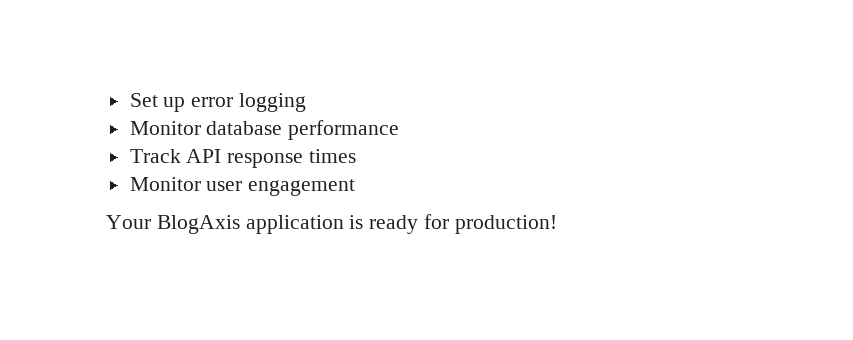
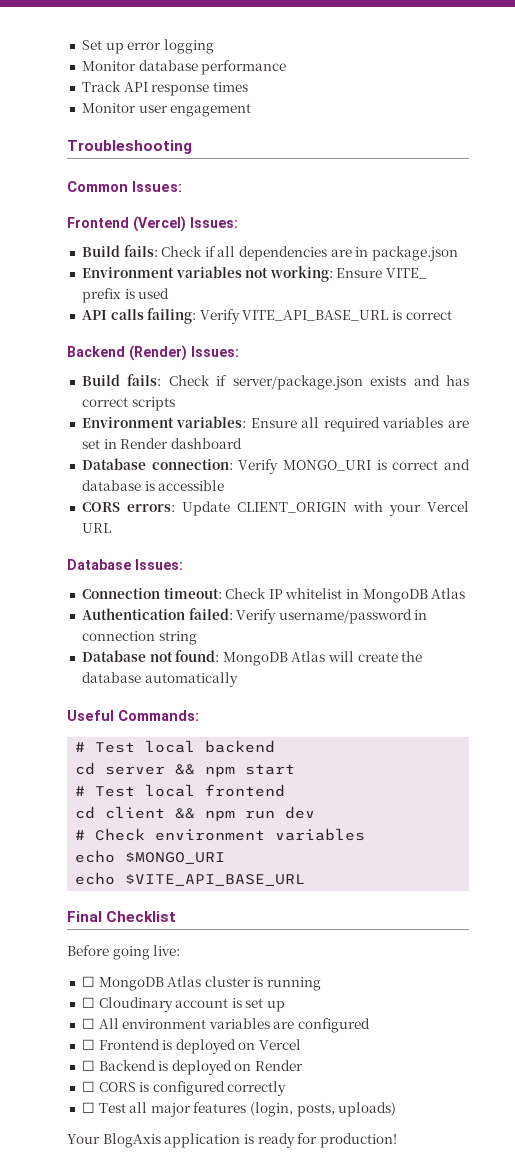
+ Troubleshooting
+ Common Issues:
+ Frontend (Vercel) Issues:
+ Build fails: Check if all dependencies are in package.json
+ Environment variables not working: Ensure VITE_ prefix is used
+ API calls failing: Verify VITE_API_BASE_URL is correct
+ Backend (Render) Issues:
+ Build fails: Check if server/package.json exists and has correct scripts
+ Environment variables: Ensure all required variables are set in Render dashboard
+ Database connection: Verify MONGO_URI is correct and database is accessible
+ CORS errors: Update CLIENT_ORIGIN with your Vercel URL
+ Database Issues:
+ Connection timeout: Check IP whitelist in MongoDB Atlas
+ Authentication failed: Verify username/password in connection string
+ Database not found: MongoDB Atlas will create the database automatically
+ Useful Commands:
+ # Test local backend
+ cd server && npm start
+ # Test local frontend
+ cd client && npm run dev
+ # Check environment variables
+ echo $MONGO_URI
+ echo $VITE_API_BASE_URL
+ Final Checklist
+ Before going live:
+ ☐ MongoDB Atlas cluster is running
+ ☐ Cloudinary account is set up
+ ☐ All environment variables are configured
+ ☐ Frontend is deployed on Vercel
+ ☐ Backend is deployed on Render
+ ☐ CORS is configured correctly
+ ☐ Test all major features (login, posts, uploads)

